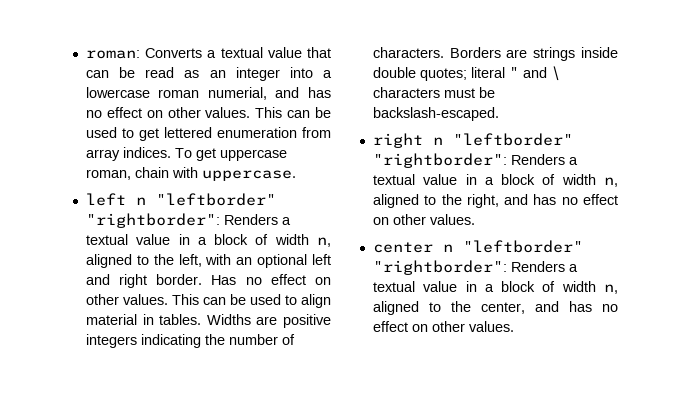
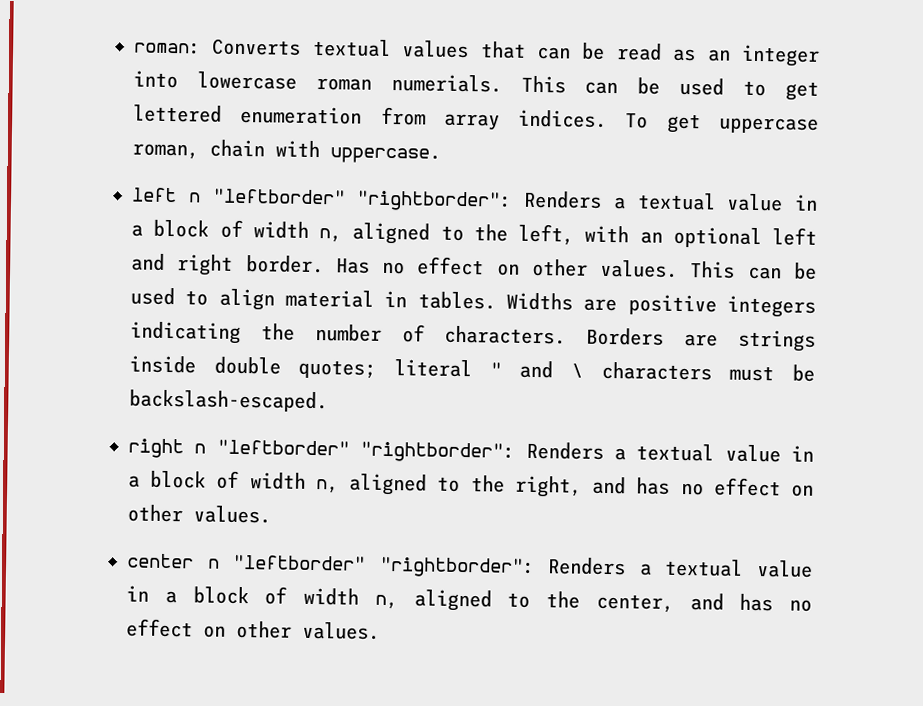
- roman: Converts a textual value that can be read as an integer into a lowercase roman numerial, and has no effect on other values.
+ roman: Converts textual values that can be read as an integer into lowercase roman numerials.

